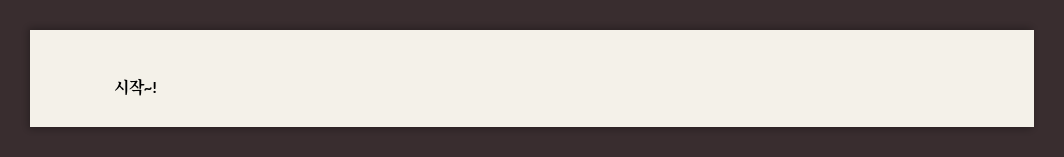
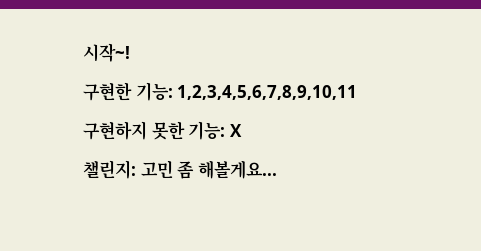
+ 구현한 기능: 1,2,3,4,5,6,7,8,9,10,11
+ 구현하지 못한 기능: X
+ 챌린지: 고민 좀 해볼게요...

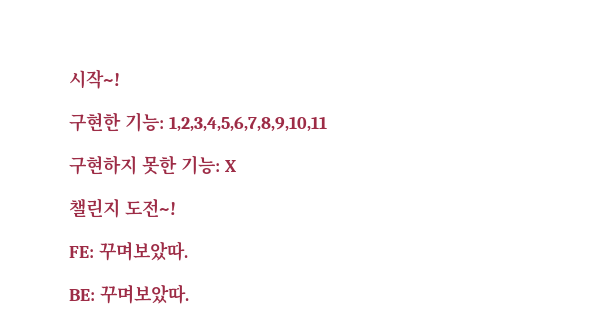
- 챌린지: 고민 좀 해볼게요...
+ 챌린지 도전~!
+ FE: 꾸며보았따.
+ BE: 꾸며보았따.

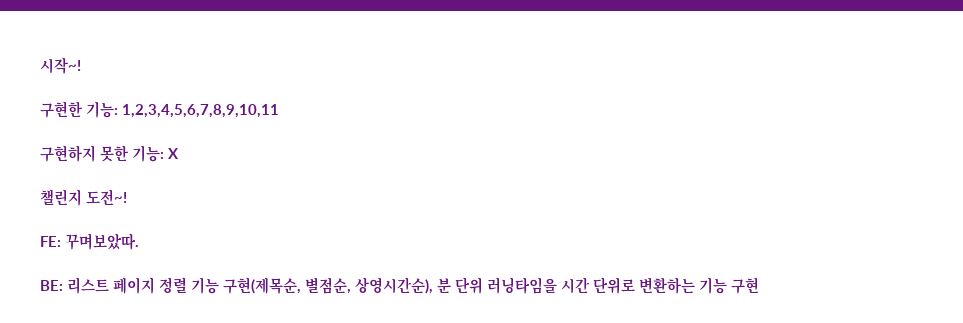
- BE: 꾸며보았따.
+ BE: 리스트 페이지 정렬 기능 구현(제목순, 별점순, 상영시간순), 분 단위 러닝타임을 시간 단위로 변환하는 기능 구현

